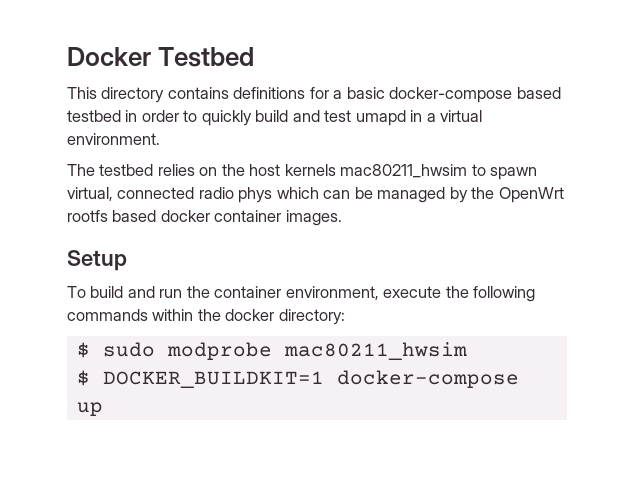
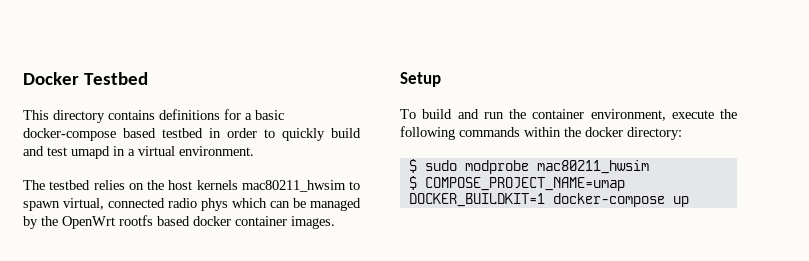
- $ DOCKER_BUILDKIT=1 docker-compose up
+ $ COMPOSE_PROJECT_NAME=umap DOCKER_BUILDKIT=1 docker-compose up

